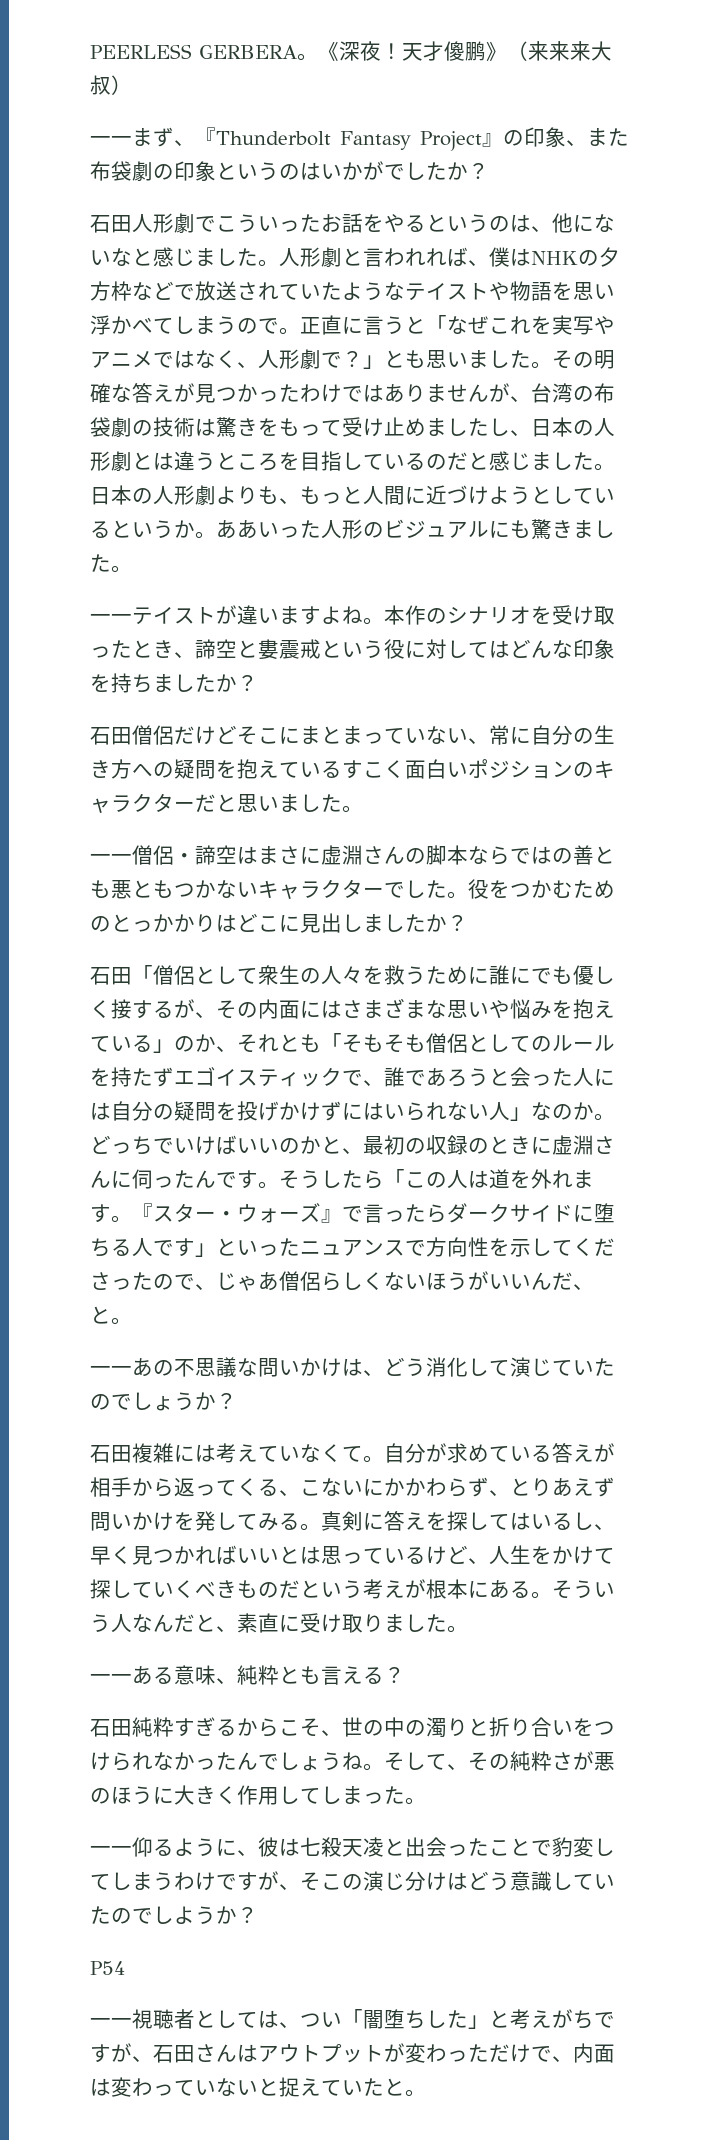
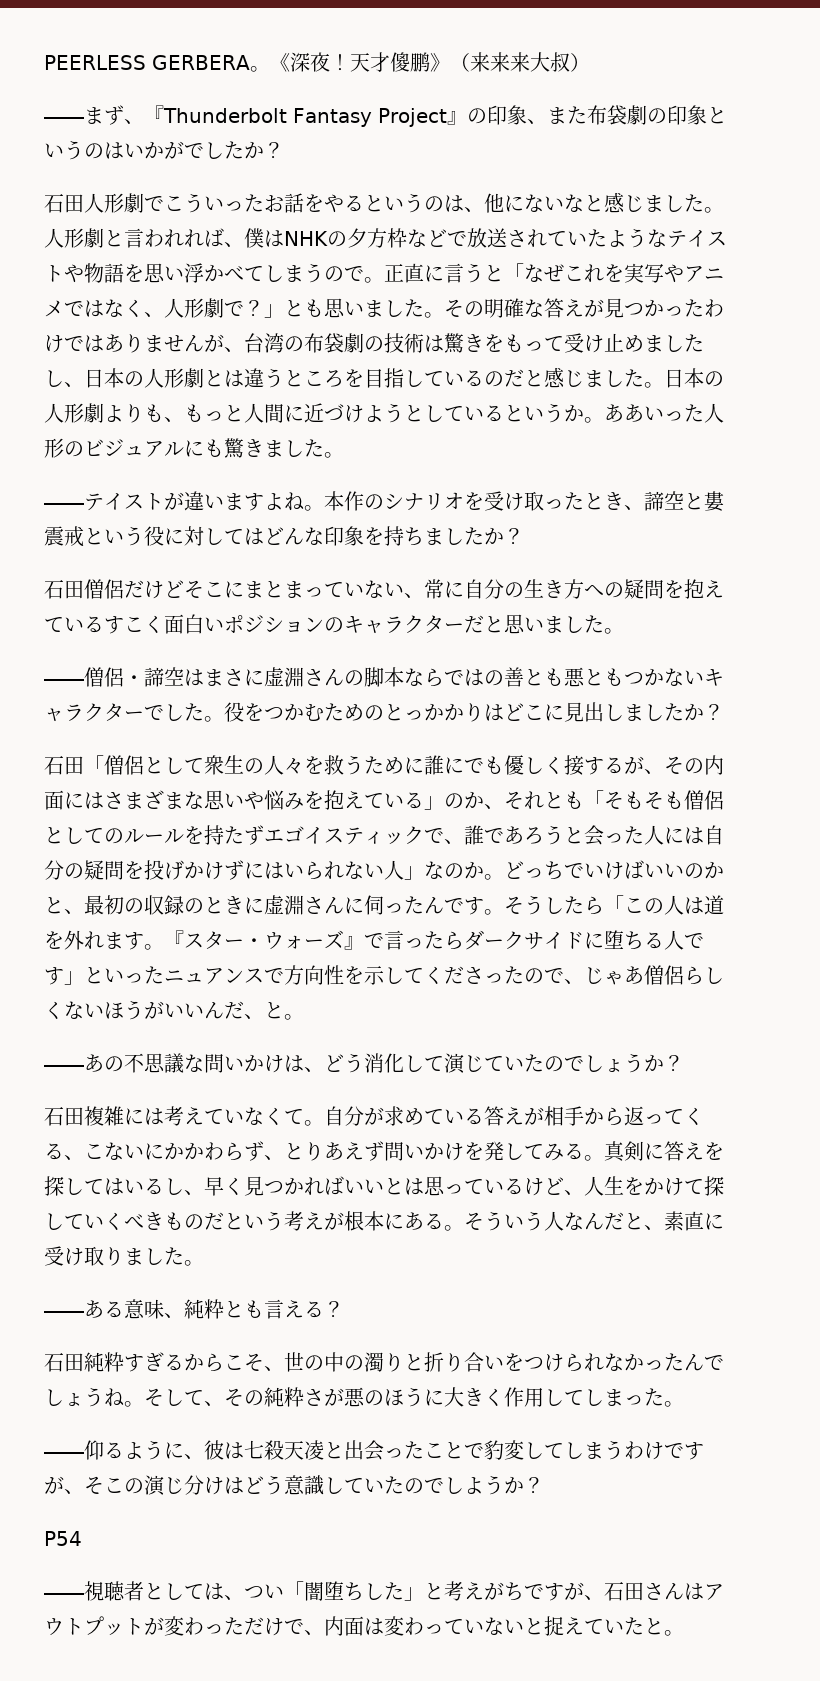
- 一一まず、『Thunderbolt Fantasy Project』の印象、また布袋劇の印象というのはいかがでしたか？
+ ――まず、『Thunderbolt Fantasy Project』の印象、また布袋劇の印象というのはいかがでしたか？
- 一一テイストが違いますよね。
+ ――テイストが違いますよね。
- 一一僧侶・諦空はまさに虚淵さんの脚本ならではの善とも悪ともつかないキャラクターでした。
+ ――僧侶・諦空はまさに虚淵さんの脚本ならではの善とも悪ともつかないキャラクターでした。
- 一一あの不思議な問いかけは、どう消化して演じていたのでしょうか？
+ ――あの不思議な問いかけは、どう消化して演じていたのでしょうか？
- 一一ある意味、純粋とも言える？
+ ――ある意味、純粋とも言える？
- 一一仰るように、彼は七殺天凌と出会ったことで豹変してしまうわけですが、そこの演じ分けはどう意識していたのでしようか？
+ ――仰るように、彼は七殺天凌と出会ったことで豹変してしまうわけですが、そこの演じ分けはどう意識していたのでしようか？
- 一一視聴者としては、つい「闇堕ちした」と考えがちですが、石田さんはアウトプットが変わっただけで、内面は変わっていないと捉えていたと。
+ ――視聴者としては、つい「闇堕ちした」と考えがちですが、石田さんはアウトプットが変わっただけで、内面は変わっていないと捉えていたと。

